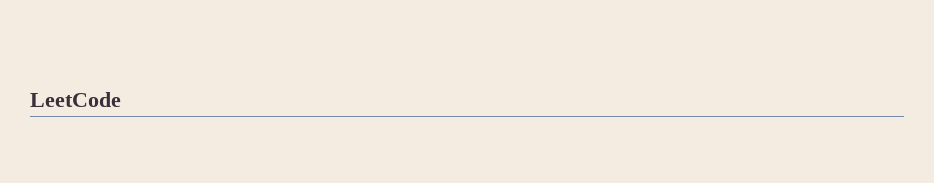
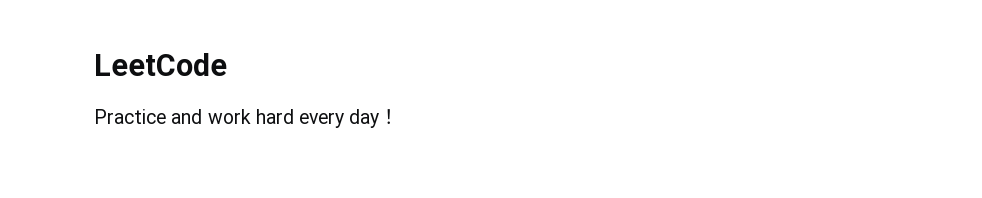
+ Practice and work hard every day！

